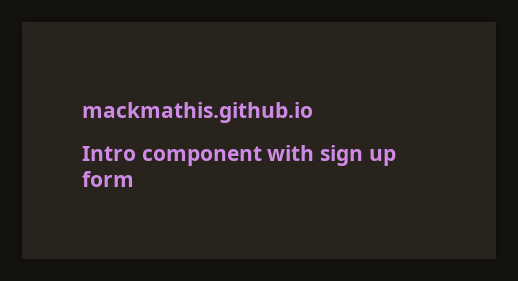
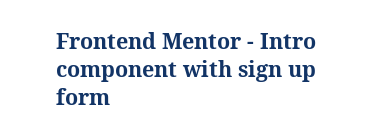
- mackmathis.github.io
- Intro component with sign up form
+ Frontend Mentor - Intro component with sign up form

